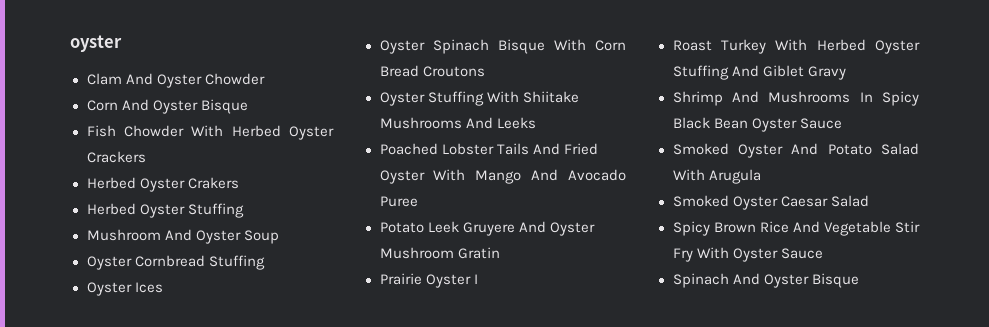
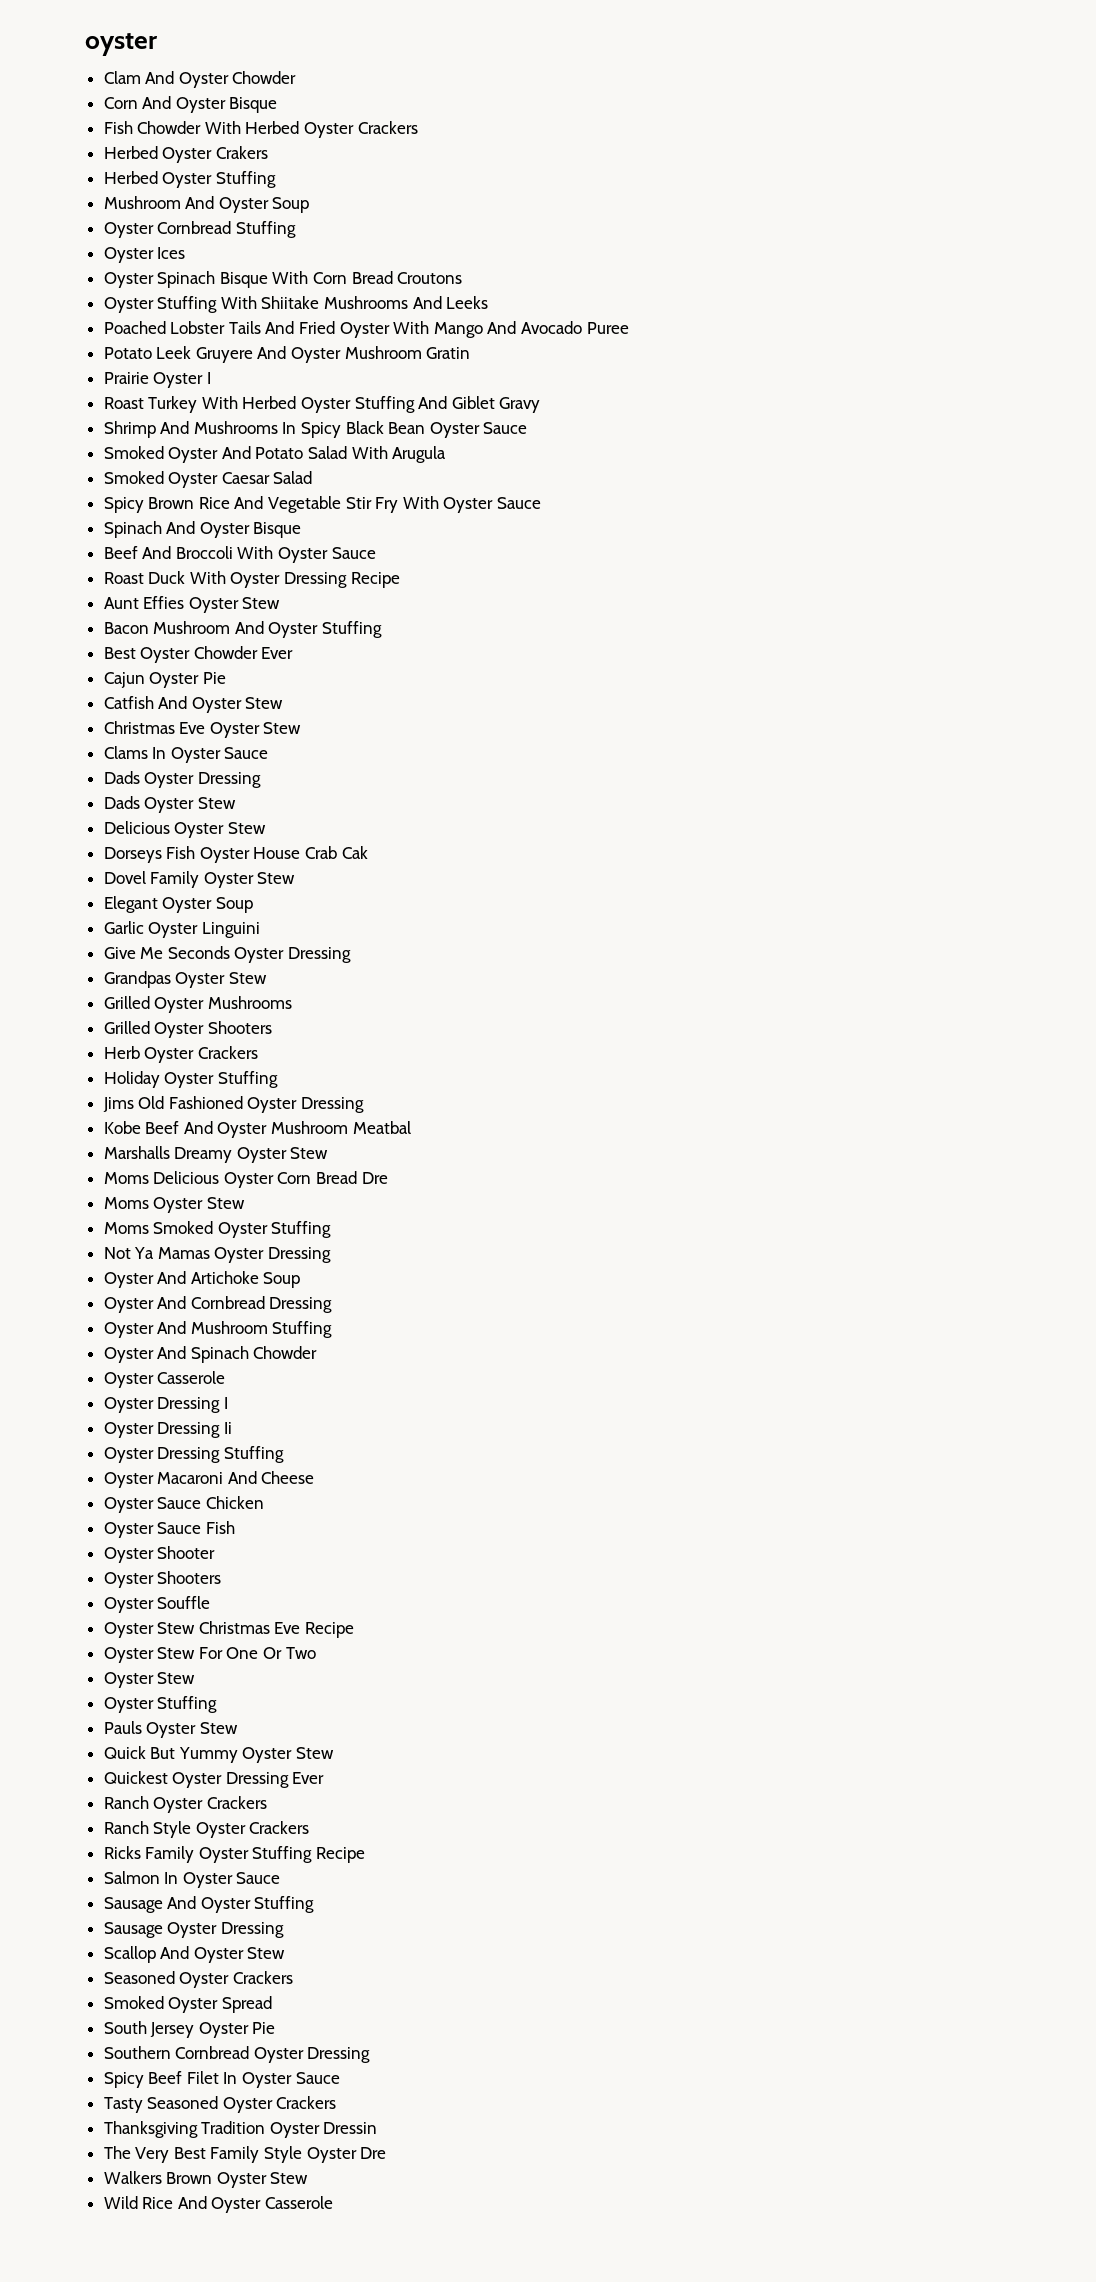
+ Beef And Broccoli With Oyster Sauce
+ Roast Duck With Oyster Dressing Recipe
+ Aunt Effies Oyster Stew
+ Bacon Mushroom And Oyster Stuffing
+ Best Oyster Chowder Ever
+ Cajun Oyster Pie
+ Catfish And Oyster Stew
+ Christmas Eve Oyster Stew
+ Clams In Oyster Sauce
+ Dads Oyster Dressing
+ Dads Oyster Stew
+ Delicious Oyster Stew
+ Dorseys Fish Oyster House Crab Cak
+ Dovel Family Oyster Stew
+ Elegant Oyster Soup
+ Garlic Oyster Linguini
+ Give Me Seconds Oyster Dressing
+ Grandpas Oyster Stew
+ Grilled Oyster Mushrooms
+ Grilled Oyster Shooters
+ Herb Oyster Crackers
+ Holiday Oyster Stuffing
+ Jims Old Fashioned Oyster Dressing
+ Kobe Beef And Oyster Mushroom Meatbal
+ Marshalls Dreamy Oyster Stew
+ Moms Delicious Oyster Corn Bread Dre
+ Moms Oyster Stew
+ Moms Smoked Oyster Stuffing
+ Not Ya Mamas Oyster Dressing
+ Oyster And Artichoke Soup
+ Oyster And Cornbread Dressing
+ Oyster And Mushroom Stuffing
+ Oyster And Spinach Chowder
+ Oyster Casserole
+ Oyster Dressing I
+ Oyster Dressing Ii
+ Oyster Dressing Stuffing
+ Oyster Macaroni And Cheese
+ Oyster Sauce Chicken
+ Oyster Sauce Fish
+ Oyster Shooter
+ Oyster Shooters
+ Oyster Souffle
+ Oyster Stew Christmas Eve Recipe
+ Oyster Stew For One Or Two
+ Oyster Stew
+ Oyster Stuffing
+ Pauls Oyster Stew
+ Quick But Yummy Oyster Stew
+ Quickest Oyster Dressing Ever
+ Ranch Oyster Crackers
+ Ranch Style Oyster Crackers
+ Ricks Family Oyster Stuffing Recipe
+ Salmon In Oyster Sauce
+ Sausage And Oyster Stuffing
+ Sausage Oyster Dressing
+ Scallop And Oyster Stew
+ Seasoned Oyster Crackers
+ Smoked Oyster Spread
+ South Jersey Oyster Pie
+ Southern Cornbread Oyster Dressing
+ Spicy Beef Filet In Oyster Sauce
+ Tasty Seasoned Oyster Crackers
+ Thanksgiving Tradition Oyster Dressin
+ The Very Best Family Style Oyster Dre
+ Walkers Brown Oyster Stew
+ Wild Rice And Oyster Casserole

